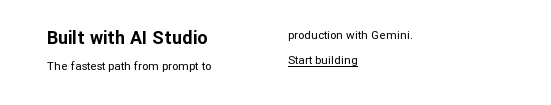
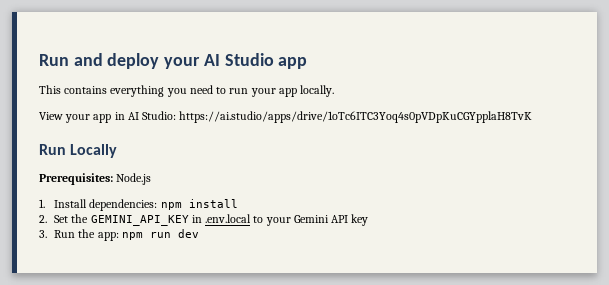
- Built with AI Studio
- The fastest path from prompt to production with Gemini.
- Start building
+ Run and deploy your AI Studio app
+ This contains everything you need to run your app locally.
+ View your app in AI Studio: https://ai.studio/apps/drive/1oTc6ITC3Yoq4s0pVDpKuCGYpplaH8TvK
+ Run Locally
+ Prerequisites: Node.js
+ 1. Install dependencies: npm install
+ 2. Set the GEMINI_API_KEY in .env.local to your Gemini API key
+ 3. Run the app: npm run dev

